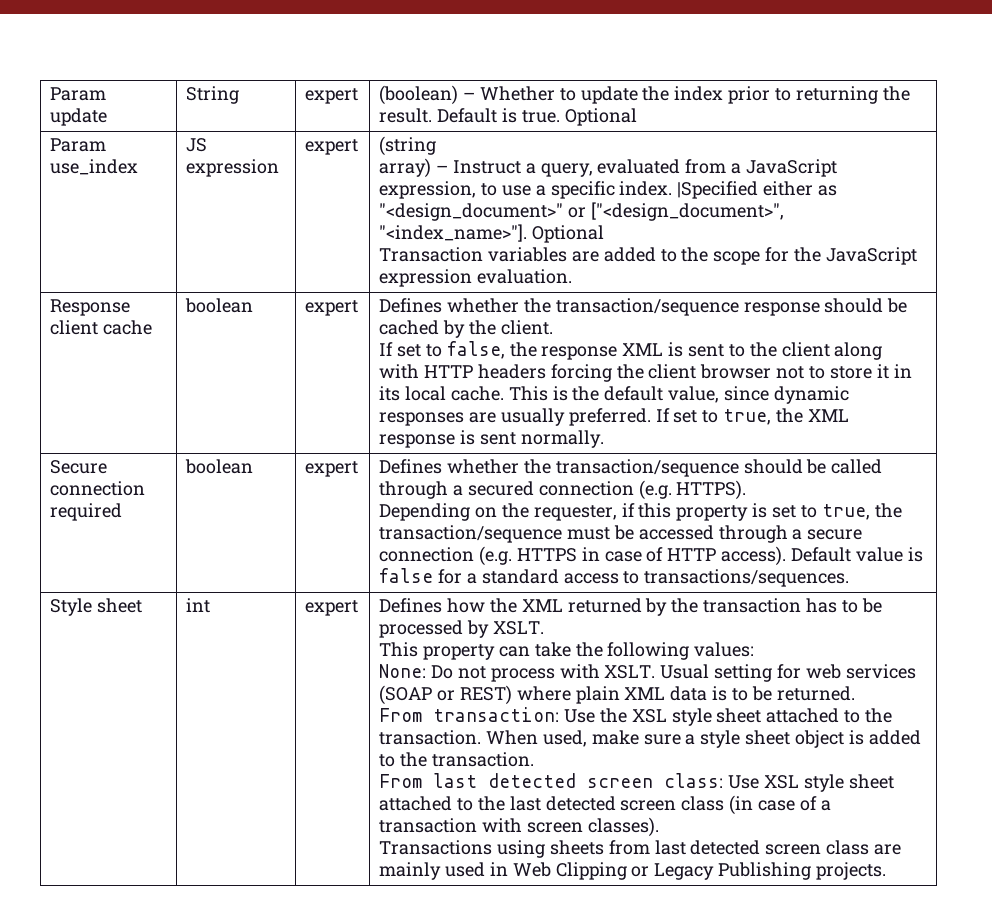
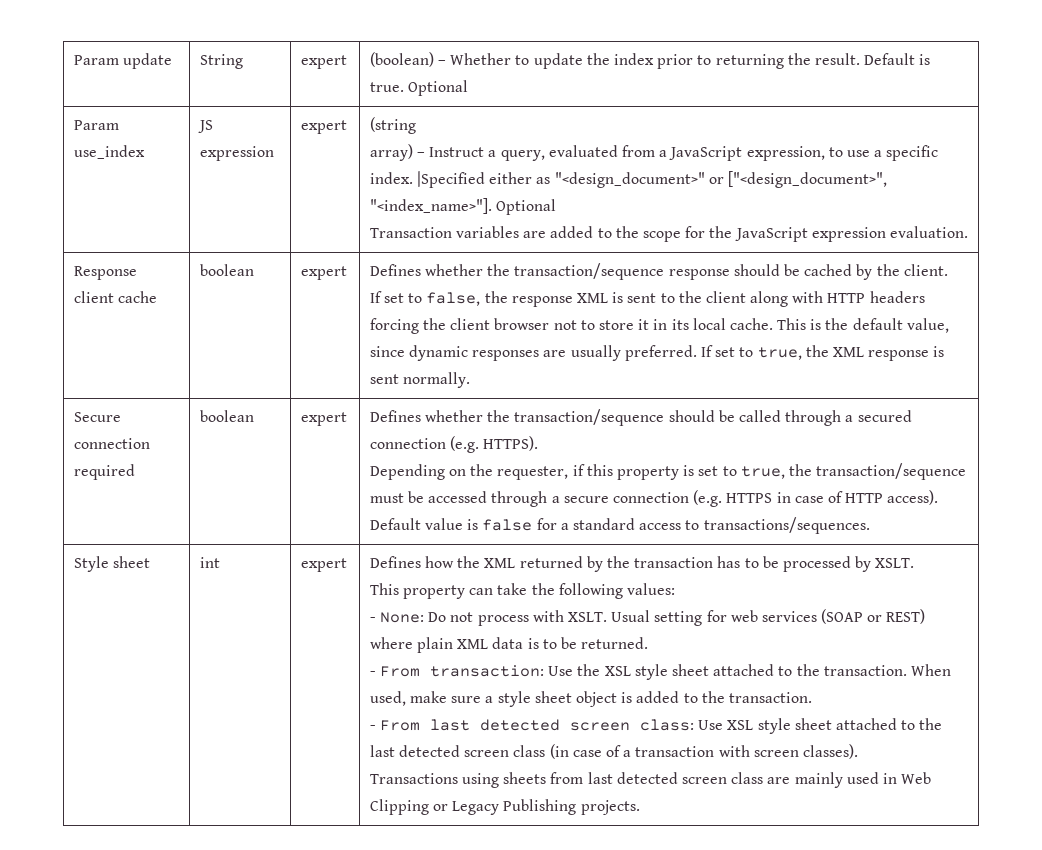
- None: Do not process with XSLT.
+ - None: Do not process with XSLT.
- From transaction: Use the XSL style sheet attached to the transaction.
+ - From transaction: Use the XSL style sheet attached to the transaction.
- From last detected screen class: Use XSL style sheet attached to the last detected screen class (in case of a transaction with screen classes).
+ - From last detected screen class: Use XSL style sheet attached to the last detected screen class (in case of a transaction with screen classes).

